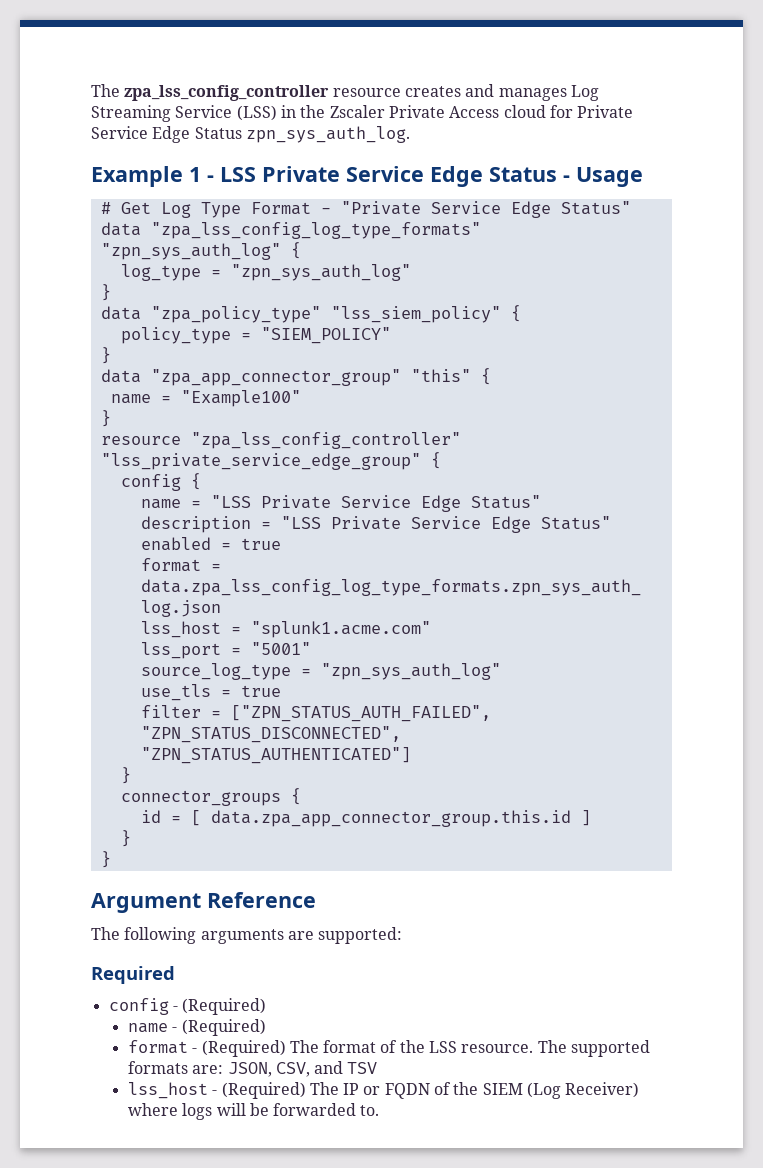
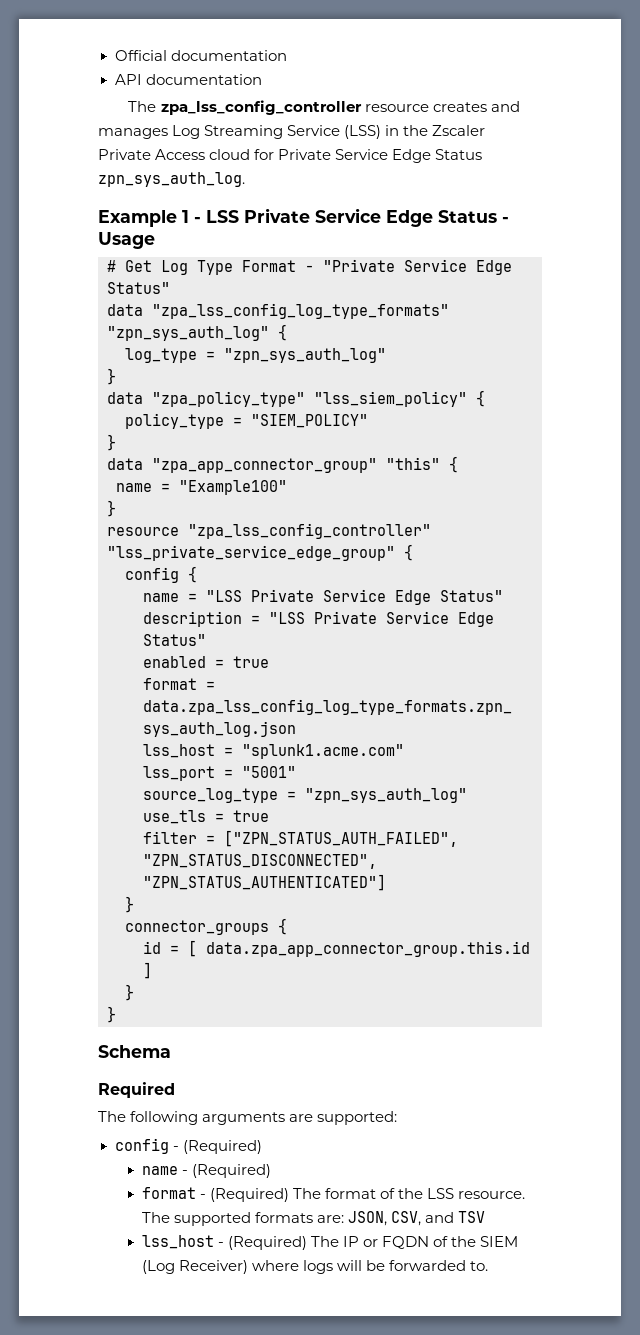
+ Official documentation
+ API documentation
- Argument Reference
+ Schema
+ Required
- Required

